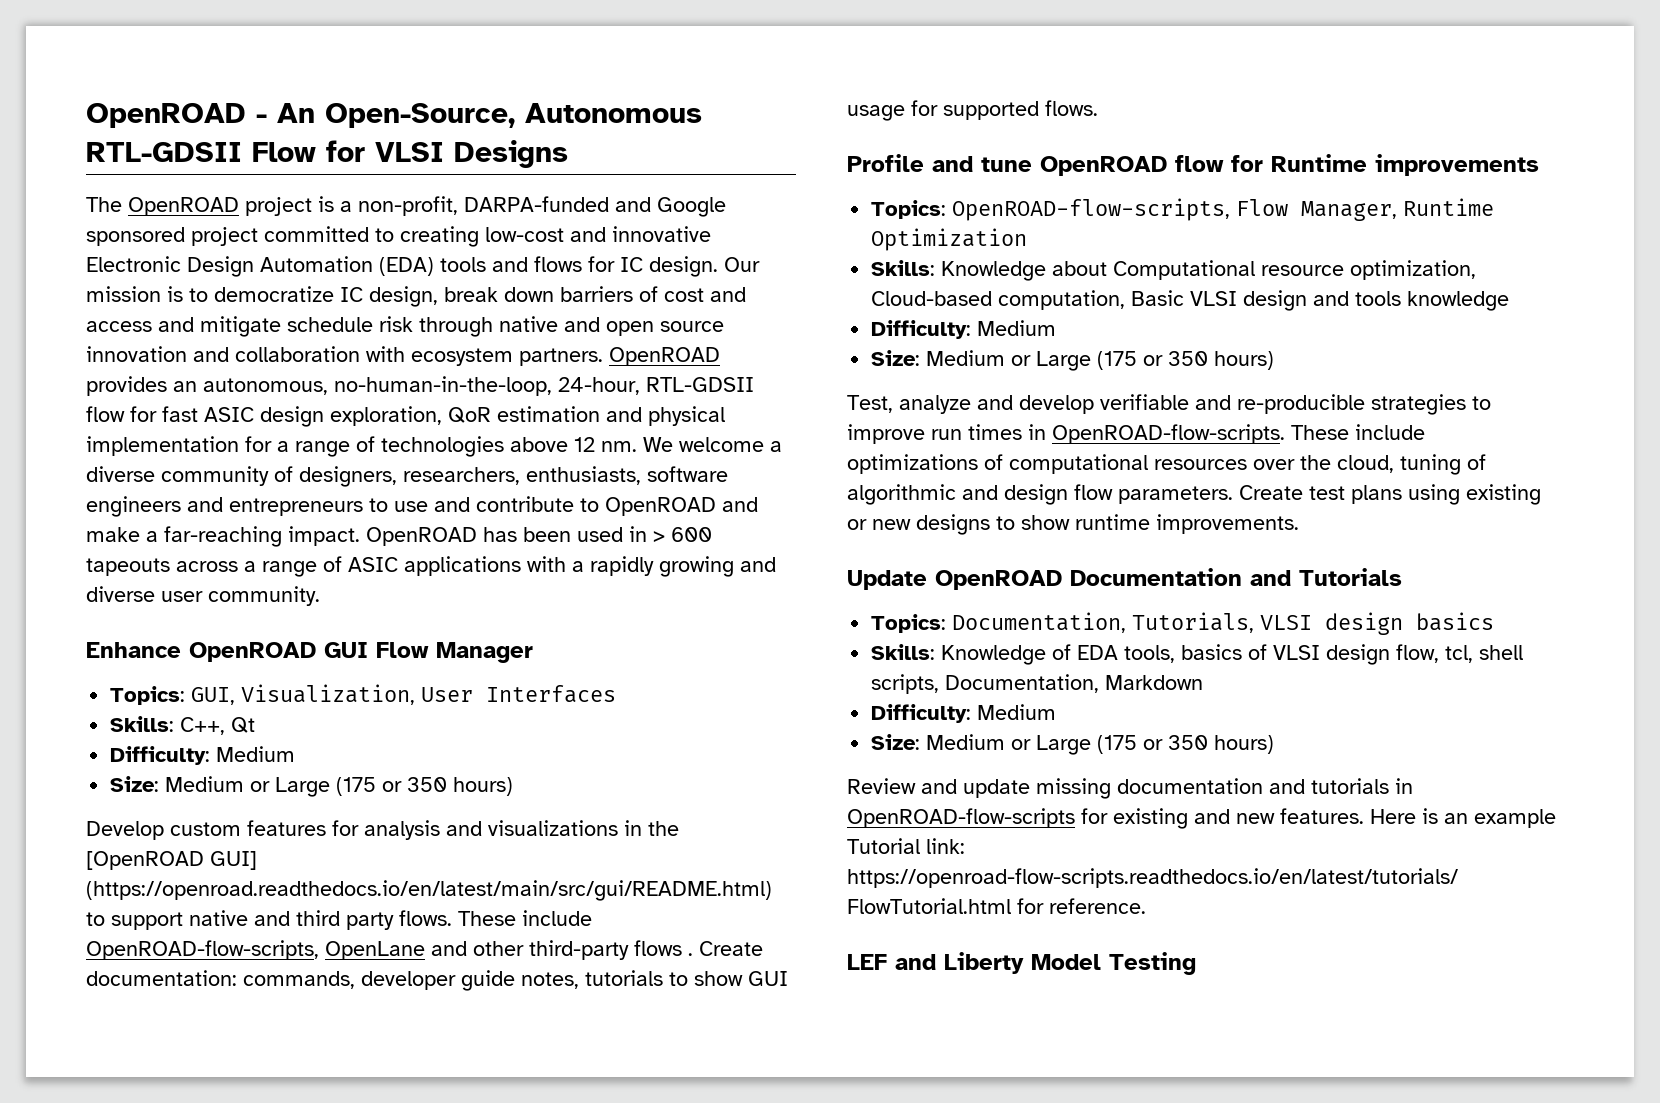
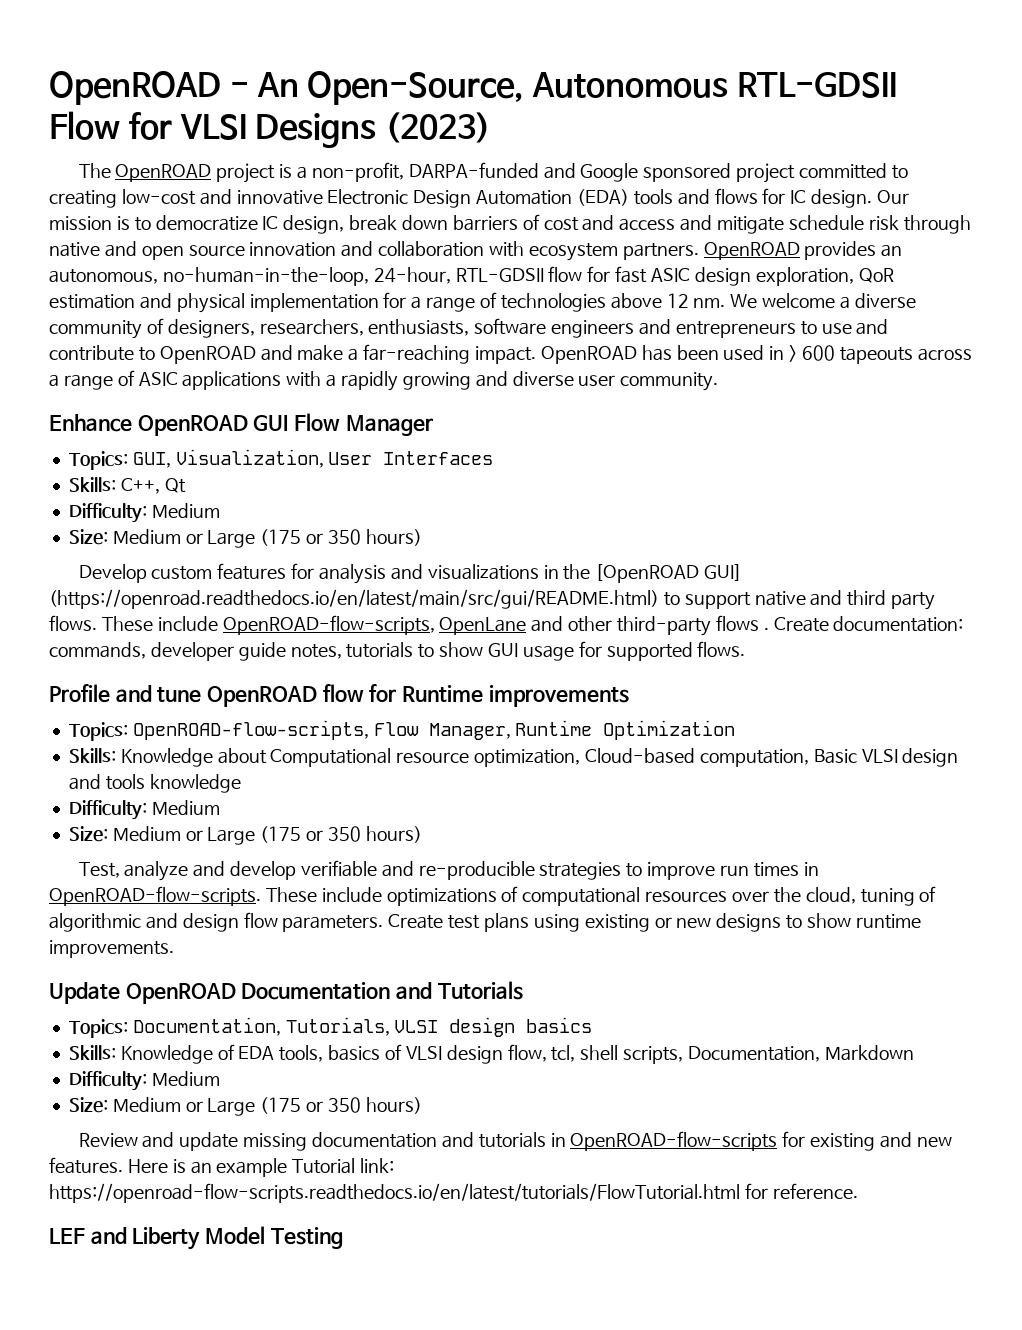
- OpenROAD - An Open-Source, Autonomous RTL-GDSII Flow for VLSI Designs
+ OpenROAD - An Open-Source, Autonomous RTL-GDSII Flow for VLSI Designs (2023)

